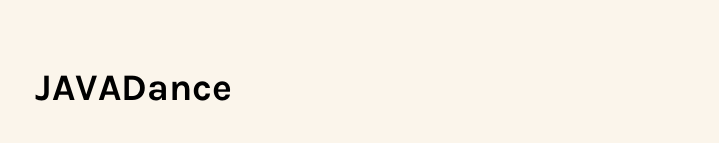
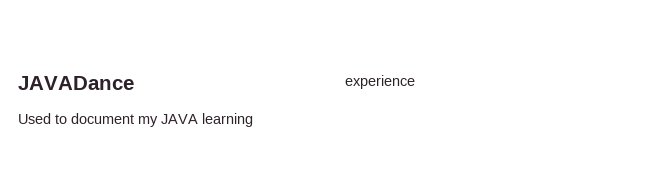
+ Used to document my JAVA learning experience

